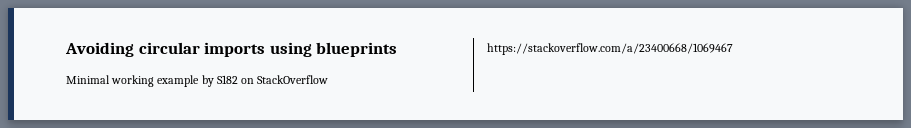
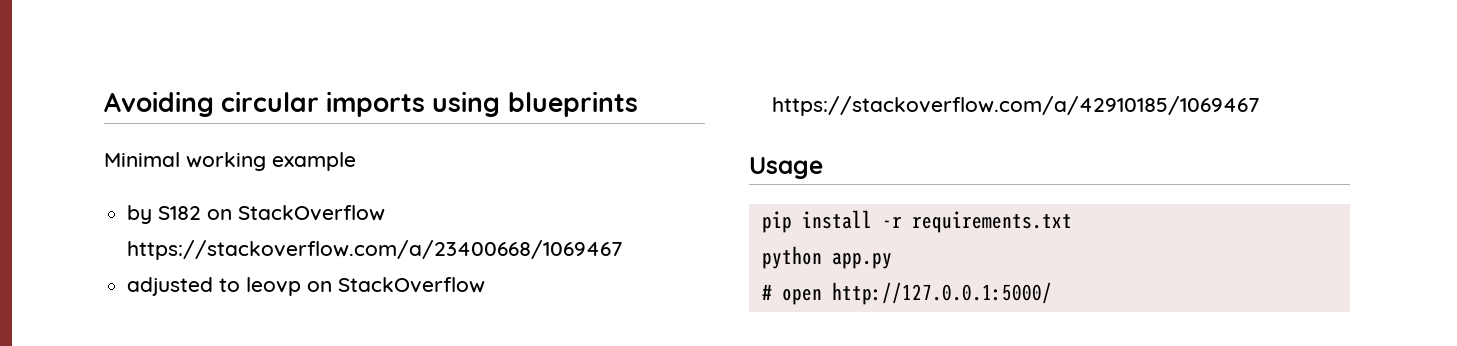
- Minimal working example by S182 on StackOverflow https://stackoverflow.com/a/23400668/1069467
+ Minimal working example
+ by S182 on StackOverflow https://stackoverflow.com/a/23400668/1069467
+ adjusted to leovp on StackOverflow https://stackoverflow.com/a/42910185/1069467
+ Usage
+ pip install -r requirements.txt
+ python app.py
+ # open http://127.0.0.1:5000/

